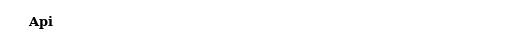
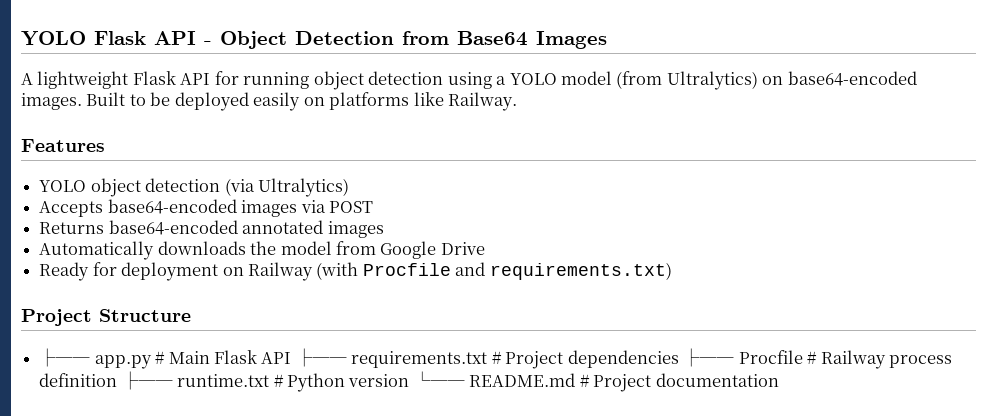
- Api
+ YOLO Flask API - Object Detection from Base64 Images
+ A lightweight Flask API for running object detection using a YOLO model (from Ultralytics) on base64-encoded images. Built to be deployed easily on platforms like Railway.
+ Features
+ YOLO object detection (via Ultralytics)
+ Accepts base64-encoded images via POST
+ Returns base64-encoded annotated images
+ Automatically downloads the model from Google Drive
+ Ready for deployment on Railway (with Procfile and requirements.txt)
+ Project Structure
+ ├── app.py # Main Flask API ├── requirements.txt # Project dependencies ├── Procfile # Railway process definition ├── runtime.txt # Python version └── README.md # Project documentation

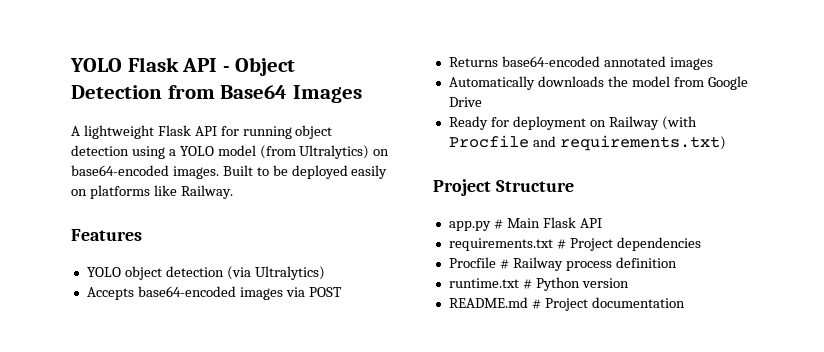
- ├── app.py # Main Flask API ├── requirements.txt # Project dependencies ├── Procfile # Railway process definition ├── runtime.txt # Python version └── README.md # Project documentation
+ app.py # Main Flask API
+ requirements.txt # Project dependencies
+ Procfile # Railway process definition
+ runtime.txt # Python version
+ README.md # Project documentation

